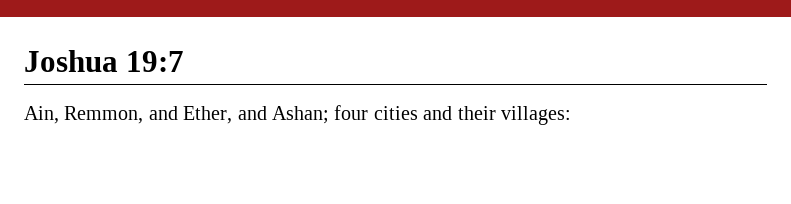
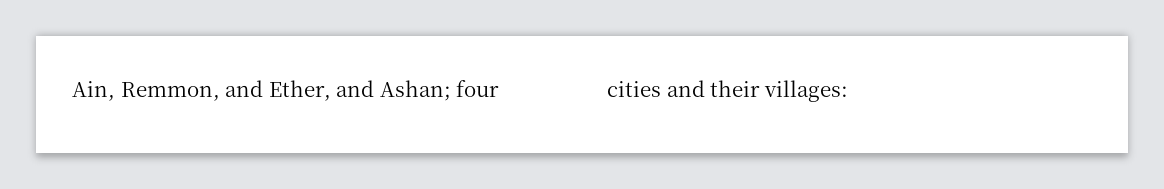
- Joshua 19:7

